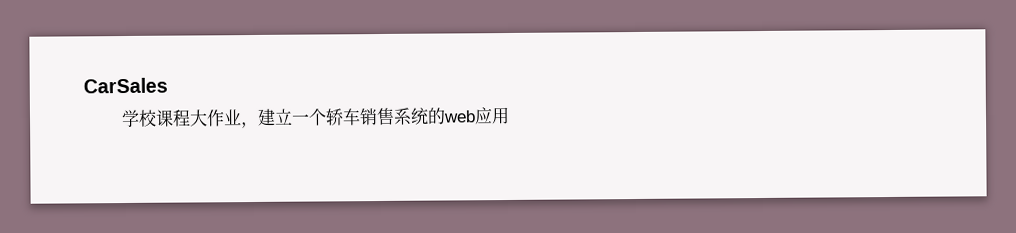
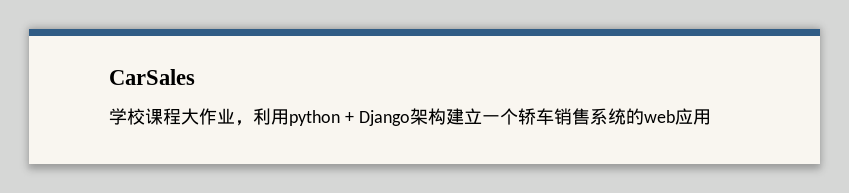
- 学校课程大作业，建立一个轿车销售系统的web应用
+ 学校课程大作业，利用python + Django架构建立一个轿车销售系统的web应用

